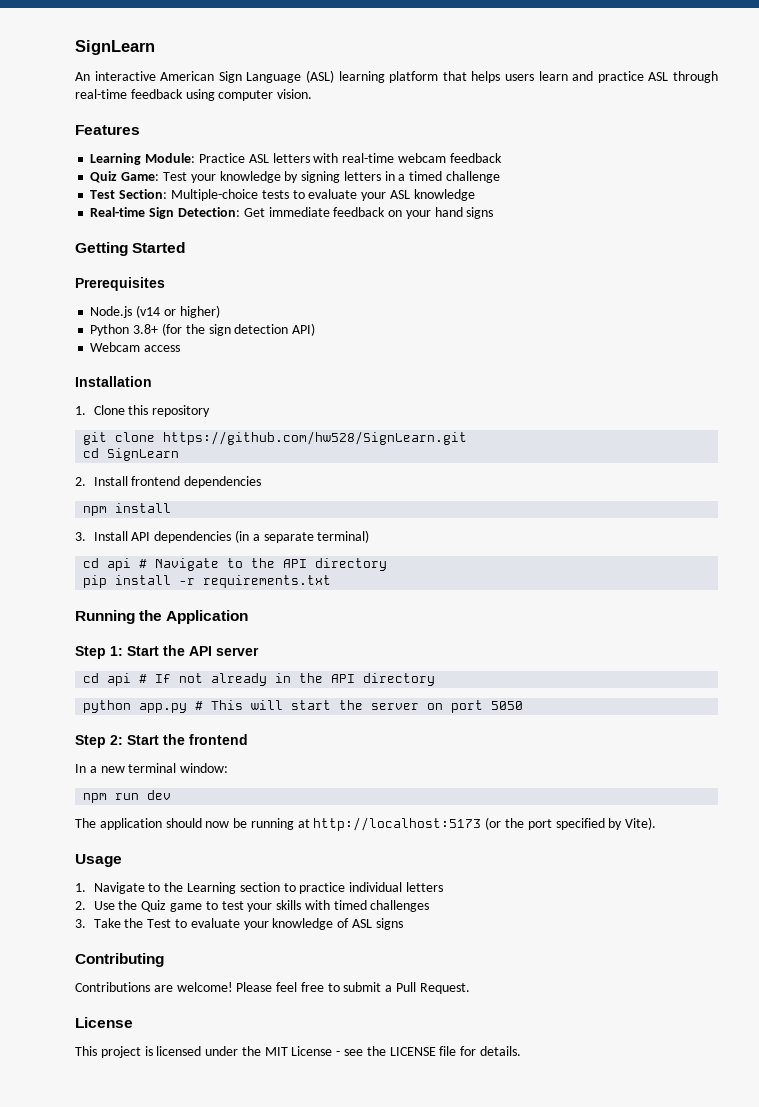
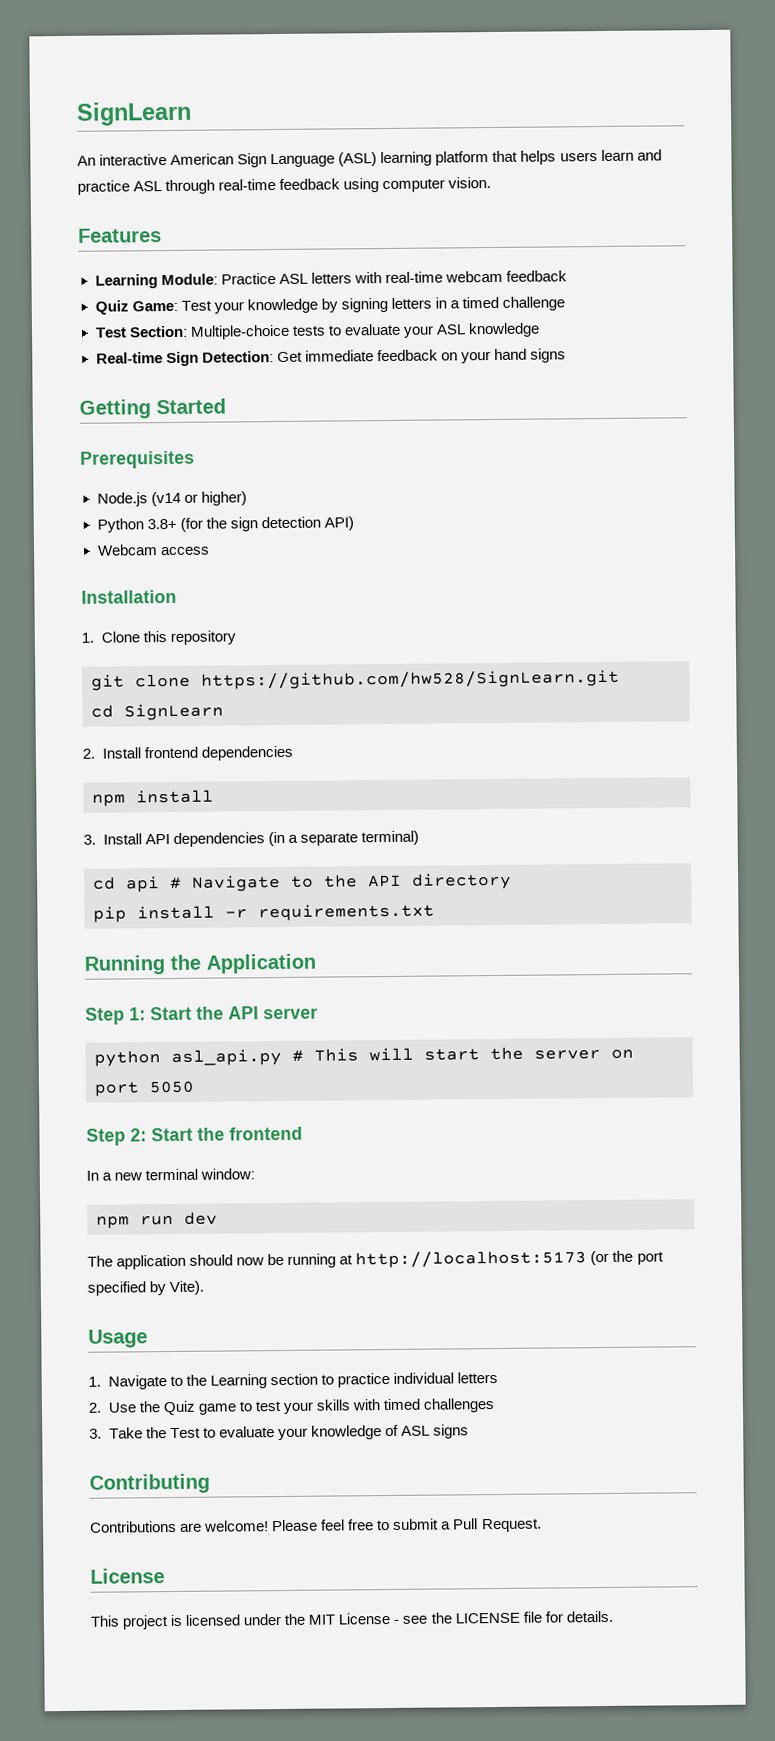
- cd api # If not already in the API directory
- python app.py # This will start the server on port 5050
+ python asl_api.py # This will start the server on port 5050

